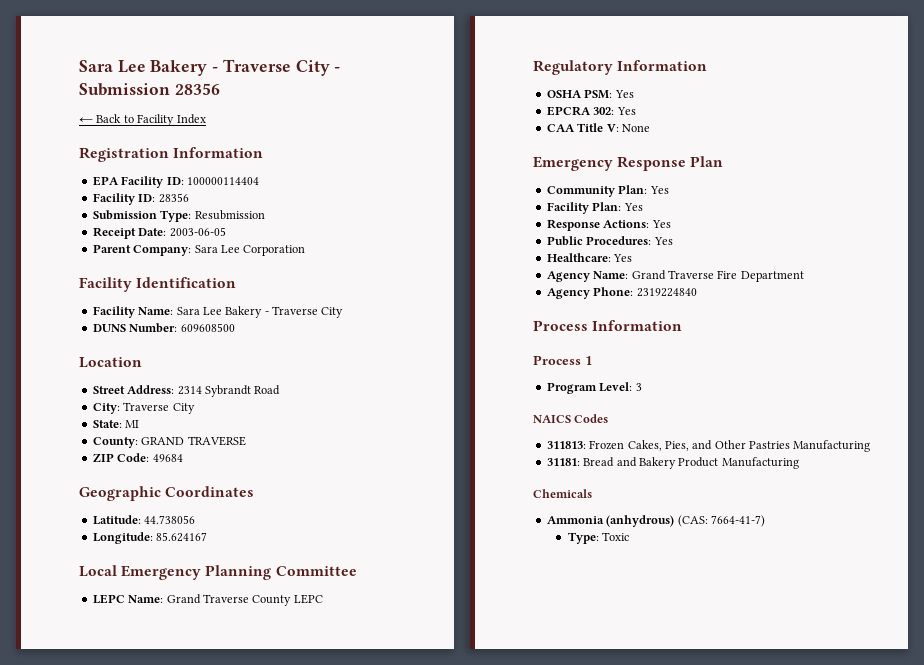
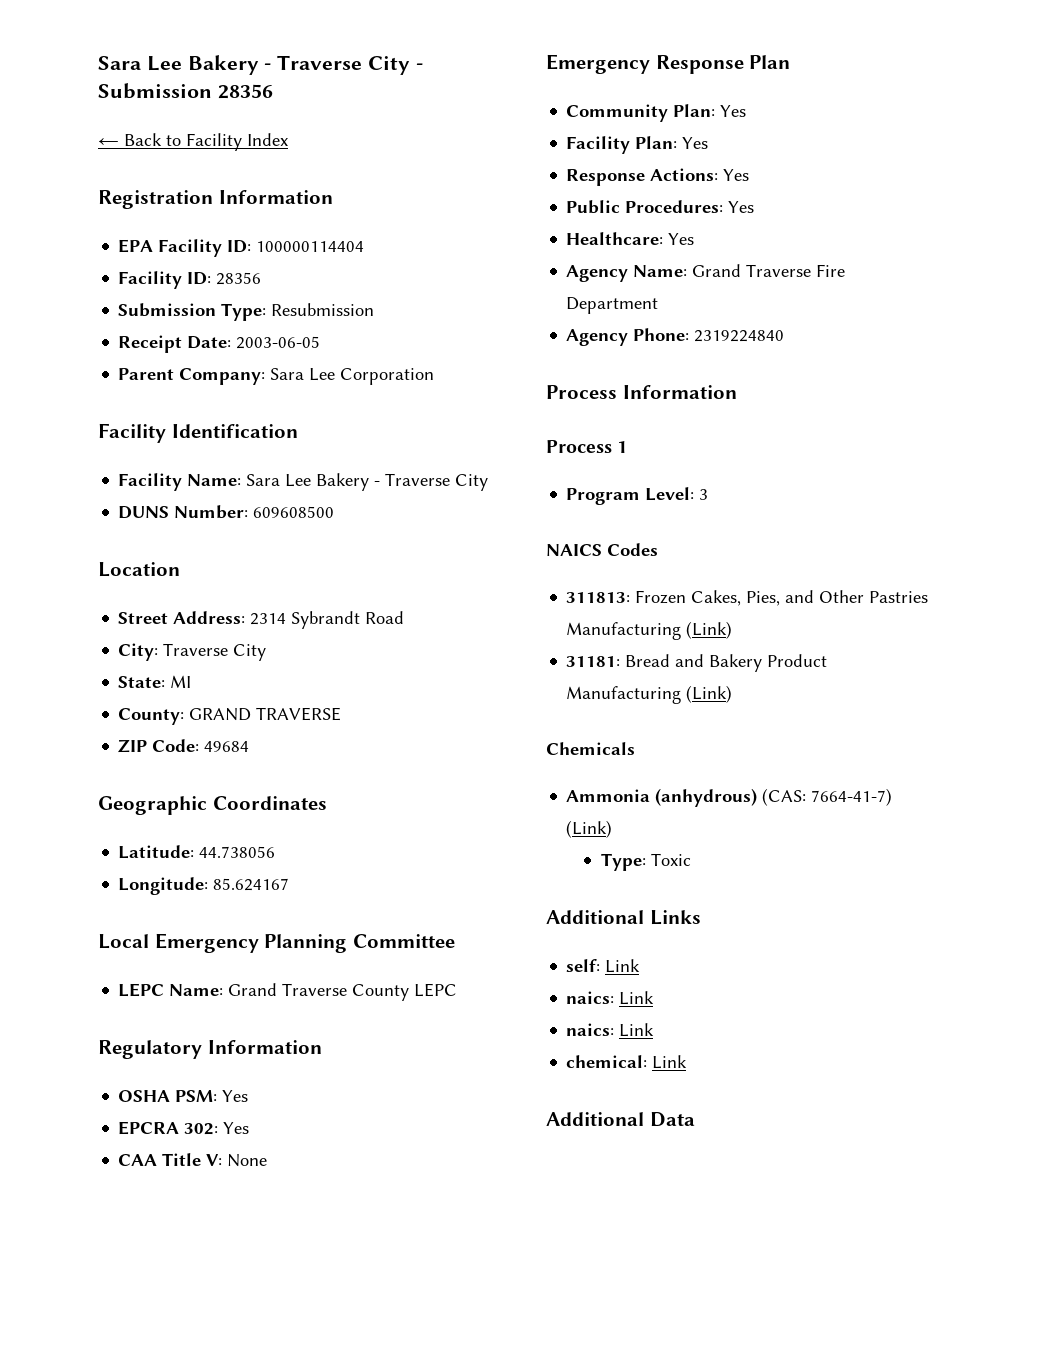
- 311813: Frozen Cakes, Pies, and Other Pastries Manufacturing
+ 311813: Frozen Cakes, Pies, and Other Pastries Manufacturing (Link)
- 31181: Bread and Bakery Product Manufacturing
+ 31181: Bread and Bakery Product Manufacturing (Link)
- Ammonia (anhydrous) (CAS: 7664-41-7)
+ Ammonia (anhydrous) (CAS: 7664-41-7) (Link)
+ Additional Links
+ self: Link
+ naics: Link
+ naics: Link
+ chemical: Link
+ Additional Data

